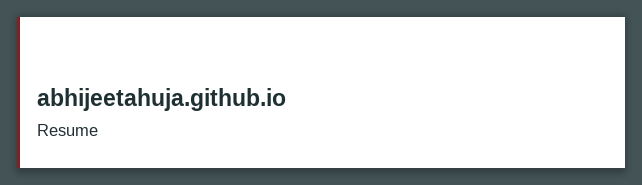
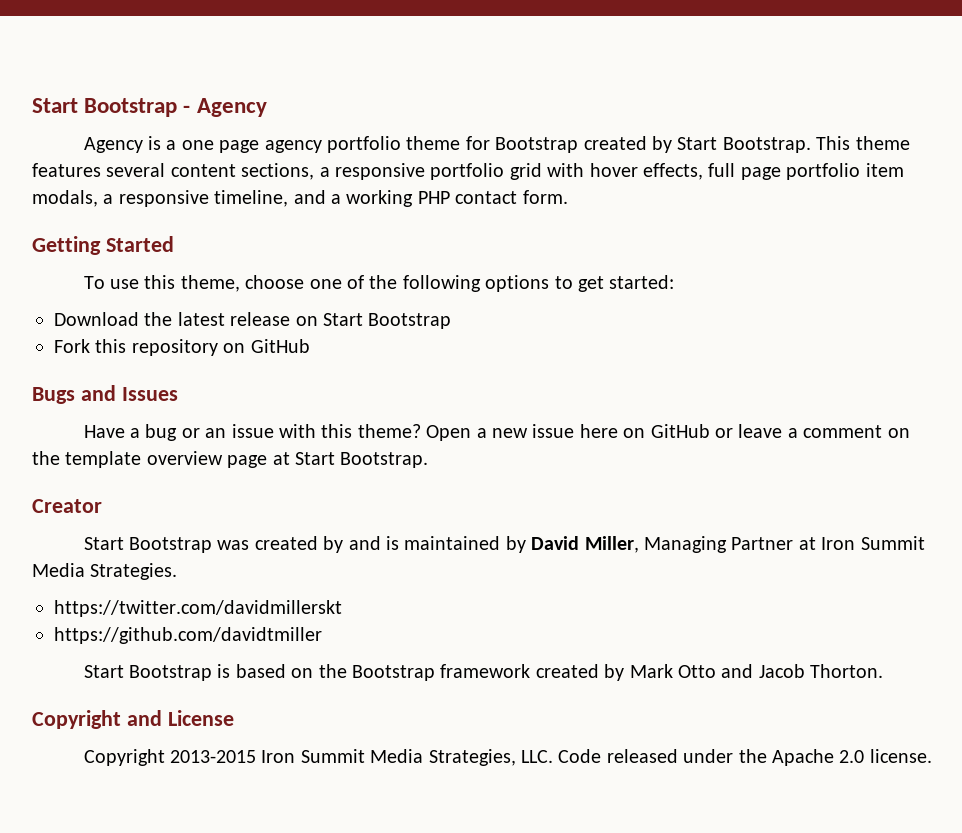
- abhijeetahuja.github.io
- Resume
+ Start Bootstrap - Agency
+ Agency is a one page agency portfolio theme for Bootstrap created by Start Bootstrap. This theme features several content sections, a responsive portfolio grid with hover effects, full page portfolio item modals, a responsive timeline, and a working PHP contact form.
+ Getting Started
+ To use this theme, choose one of the following options to get started:
+ Download the latest release on Start Bootstrap
+ Fork this repository on GitHub
+ Bugs and Issues
+ Have a bug or an issue with this theme? Open a new issue here on GitHub or leave a comment on the template overview page at Start Bootstrap.
+ Creator
+ Start Bootstrap was created by and is maintained by David Miller, Managing Partner at Iron Summit Media Strategies.
+ https://twitter.com/davidmillerskt
+ https://github.com/davidtmiller
+ Start Bootstrap is based on the Bootstrap framework created by Mark Otto and Jacob Thorton.
+ Copyright and License
+ Copyright 2013-2015 Iron Summit Media Strategies, LLC. Code released under the Apache 2.0 license.

